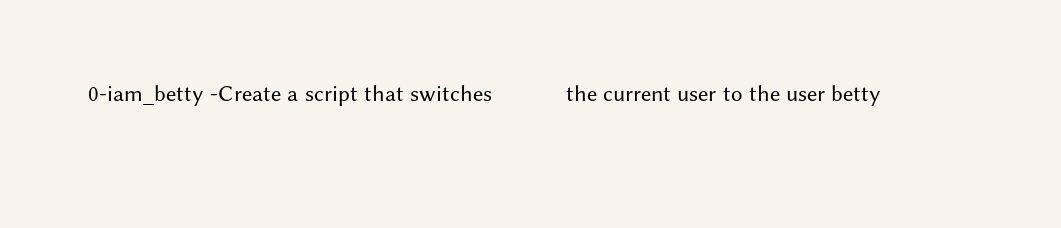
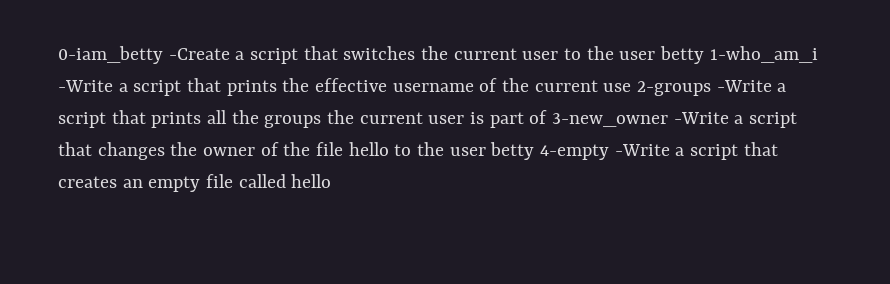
- 0-iam_betty -Create a script that switches the current user to the user betty
+ 0-iam_betty -Create a script that switches the current user to the user betty 1-who_am_i -Write a script that prints the effective username of the current use 2-groups -Write a script that prints all the groups the current user is part of 3-new_owner -Write a script that changes the owner of the file hello to the user betty 4-empty -Write a script that creates an empty file called hello

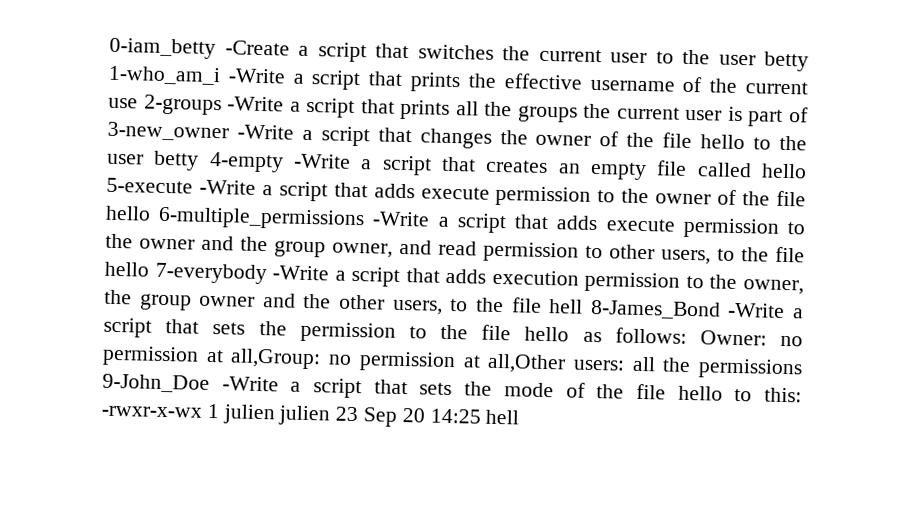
- 0-iam_betty -Create a script that switches the current user to the user betty 1-who_am_i -Write a script that prints the effective username of the current use 2-groups -Write a script that prints all the groups the current user is part of 3-new_owner -Write a script that changes the owner of the file hello to the user betty 4-empty -Write a script that creates an empty file called hello
+ 0-iam_betty -Create a script that switches the current user to the user betty 1-who_am_i -Write a script that prints the effective username of the current use 2-groups -Write a script that prints all the groups the current user is part of 3-new_owner -Write a script that changes the owner of the file hello to the user betty 4-empty -Write a script that creates an empty file called hello 5-execute -Write a script that adds execute permission to the owner of the file hello 6-multiple_permissions -Write a script that adds execute permission to the owner and the group owner, and read permission to other users, to the file hello 7-everybody -Write a script that adds execution permission to the owner, the group owner and the other users, to the file hell 8-James_Bond -Write a script that sets the permission to the file hello as follows: Owner: no permission at all,Group: no permission at all,Other users: all the permissions 9-John_Doe -Write a script that sets the mode of the file hello to this: -rwxr-x-wx 1 julien julien 23 Sep 20 14:25 hell

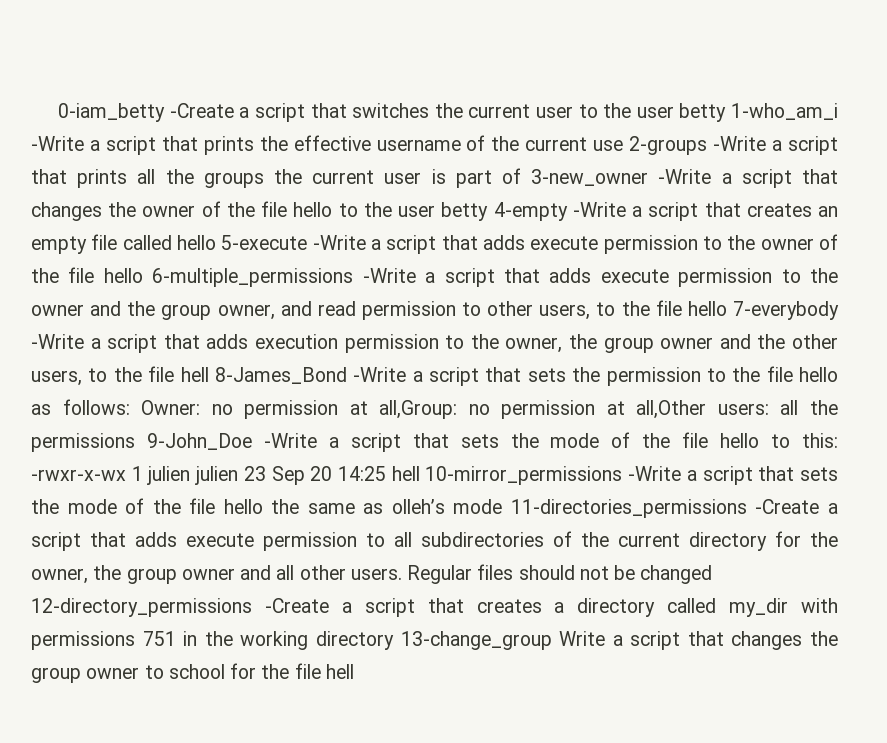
- -rwxr-x-wx 1 julien julien 23 Sep 20 14:25 hell
+ -rwxr-x-wx 1 julien julien 23 Sep 20 14:25 hell 10-mirror_permissions -Write a script that sets the mode of the file hello the same as olleh’s mode 11-directories_permissions -Create a script that adds execute permission to all subdirectories of the current directory for the owner, the group owner and all other users. Regular files should not be changed 12-directory_permissions -Create a script that creates a directory called my_dir with permissions 751 in the working directory 13-change_group Write a script that changes the group owner to school for the file hell

